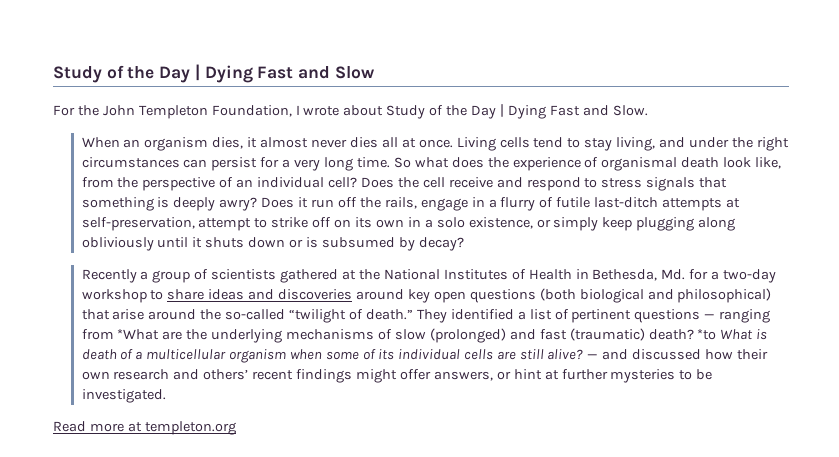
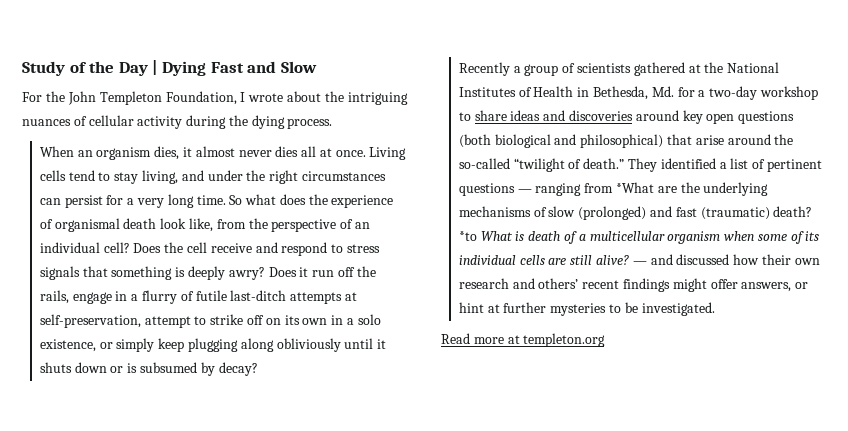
- For the John Templeton Foundation, I wrote about Study of the Day | Dying Fast and Slow.
+ For the John Templeton Foundation, I wrote about the intriguing nuances of cellular activity during the dying process.

